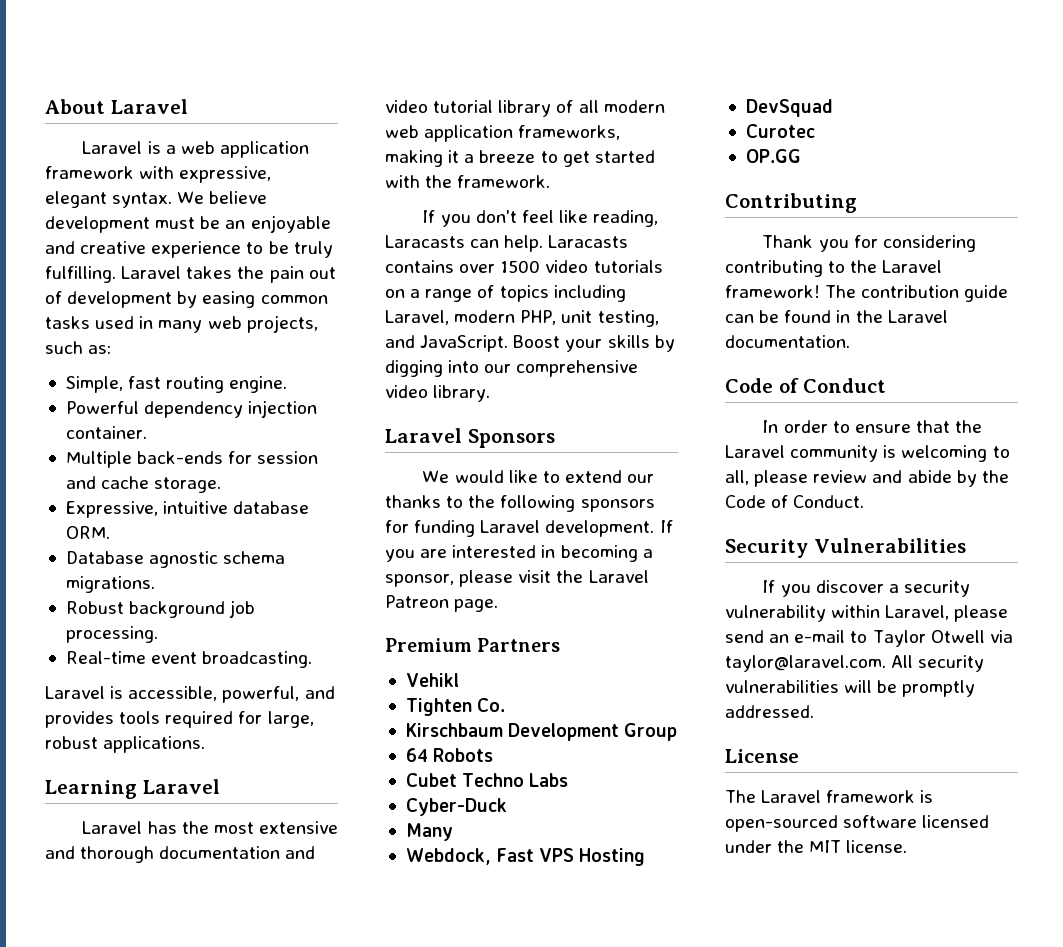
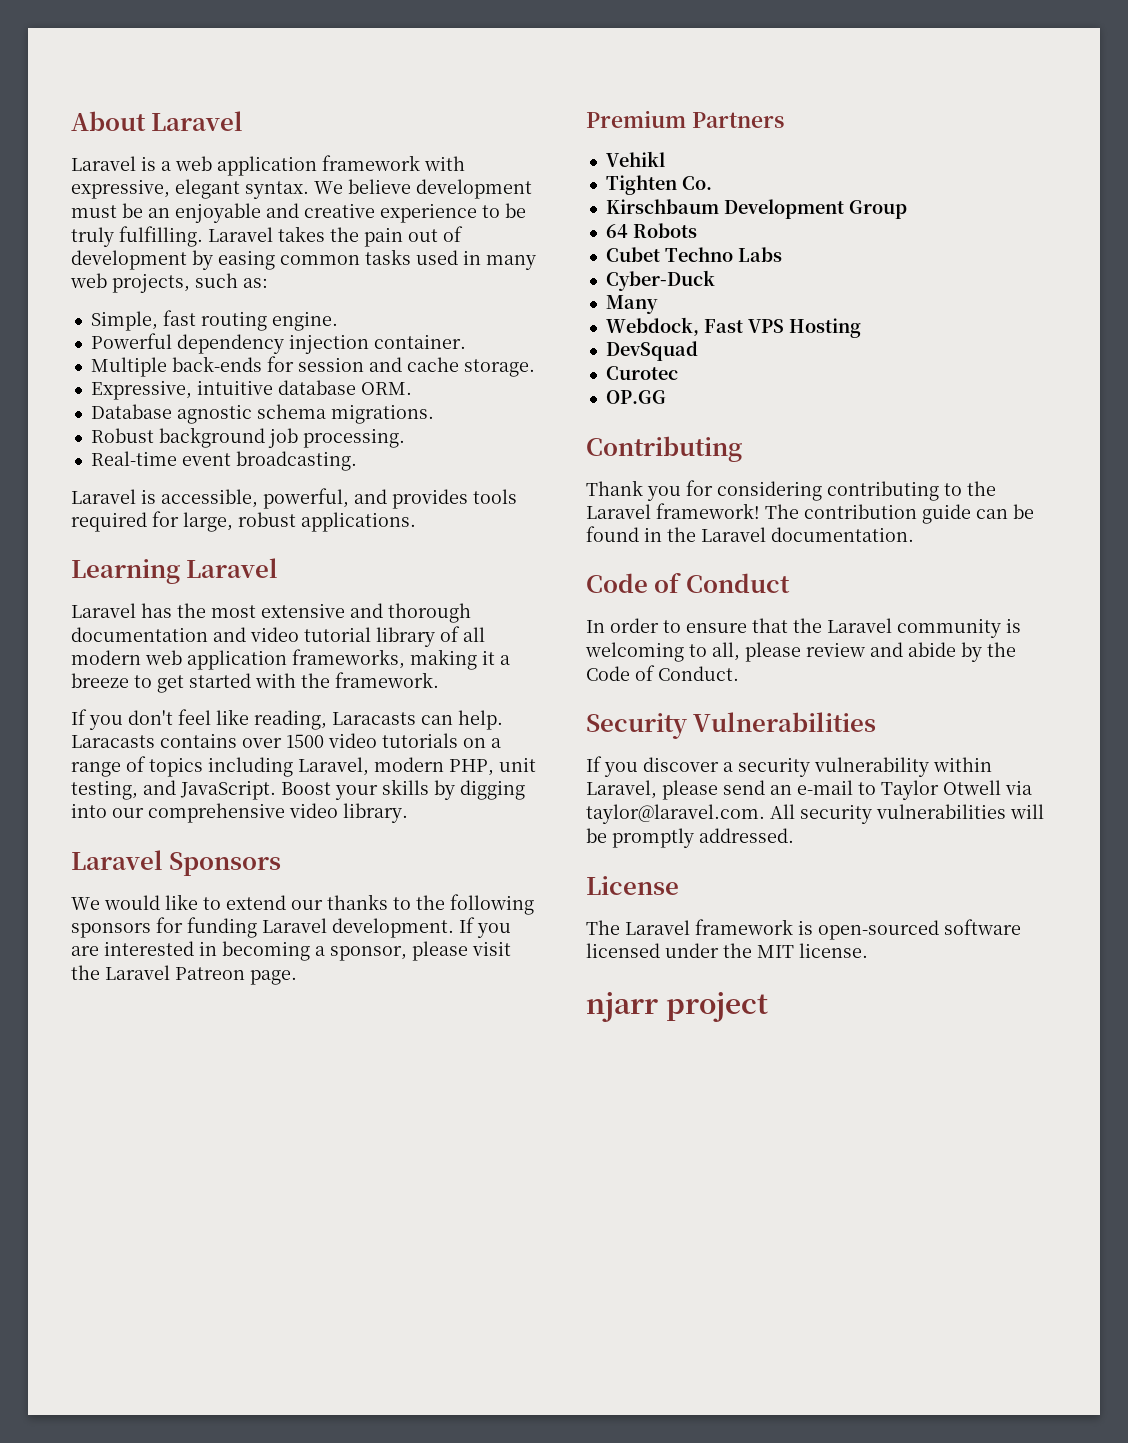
+ njarr project

